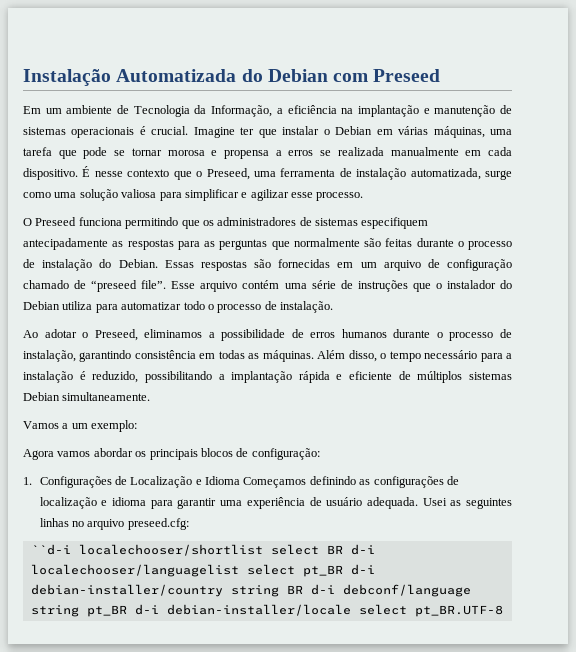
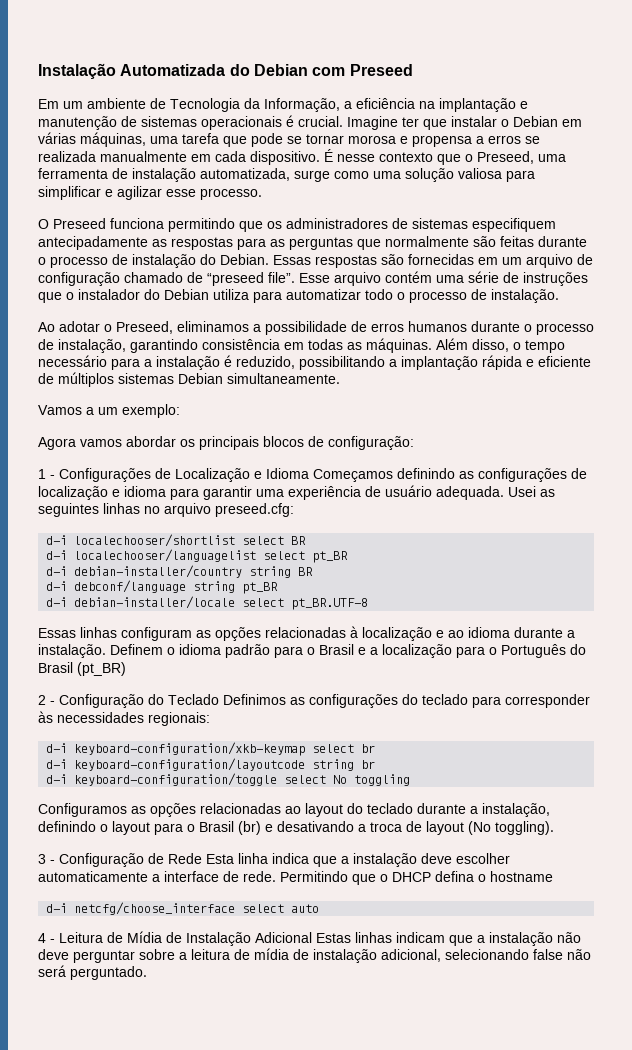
- 1. Configurações de Localização e Idioma Começamos definindo as configurações de localização e idioma para garantir uma experiência de usuário adequada.
+ 1 - Configurações de Localização e Idioma Começamos definindo as configurações de localização e idioma para garantir uma experiência de usuário adequada.
- ``d-i localechooser/shortlist select BR d-i localechooser/languagelist select pt_BR d-i debian-installer/country string BR d-i debconf/language string pt_BR d-i debian-installer/locale select pt_BR.UTF-8
+ d-i localechooser/shortlist select BR
+ d-i localechooser/languagelist select pt_BR
+ d-i debian-installer/country string BR
+ d-i debconf/language string pt_BR
+ d-i debian-installer/locale select pt_BR.UTF-8
+ Essas linhas configuram as opções relacionadas à localização e ao idioma durante a instalação. Definem o idioma padrão para o Brasil e a localização para o Português do Brasil (pt_BR)
+ 2 - Configuração do Teclado Definimos as configurações do teclado para corresponder às necessidades regionais:
+ d-i keyboard-configuration/xkb-keymap select br
+ d-i keyboard-configuration/layoutcode string br
+ d-i keyboard-configuration/toggle select No toggling
+ Configuramos as opções relacionadas ao layout do teclado durante a instalação, definindo o layout para o Brasil (br) e desativando a troca de layout (No toggling).
+ 3 - Configuração de Rede Esta linha indica que a instalação deve escolher automaticamente a interface de rede. Permitindo que o DHCP defina o hostname
+ d-i netcfg/choose_interface select auto
+ 4 - Leitura de Mídia de Instalação Adicional Estas linhas indicam que a instalação não deve perguntar sobre a leitura de mídia de instalação adicional, selecionando false não será perguntado.

